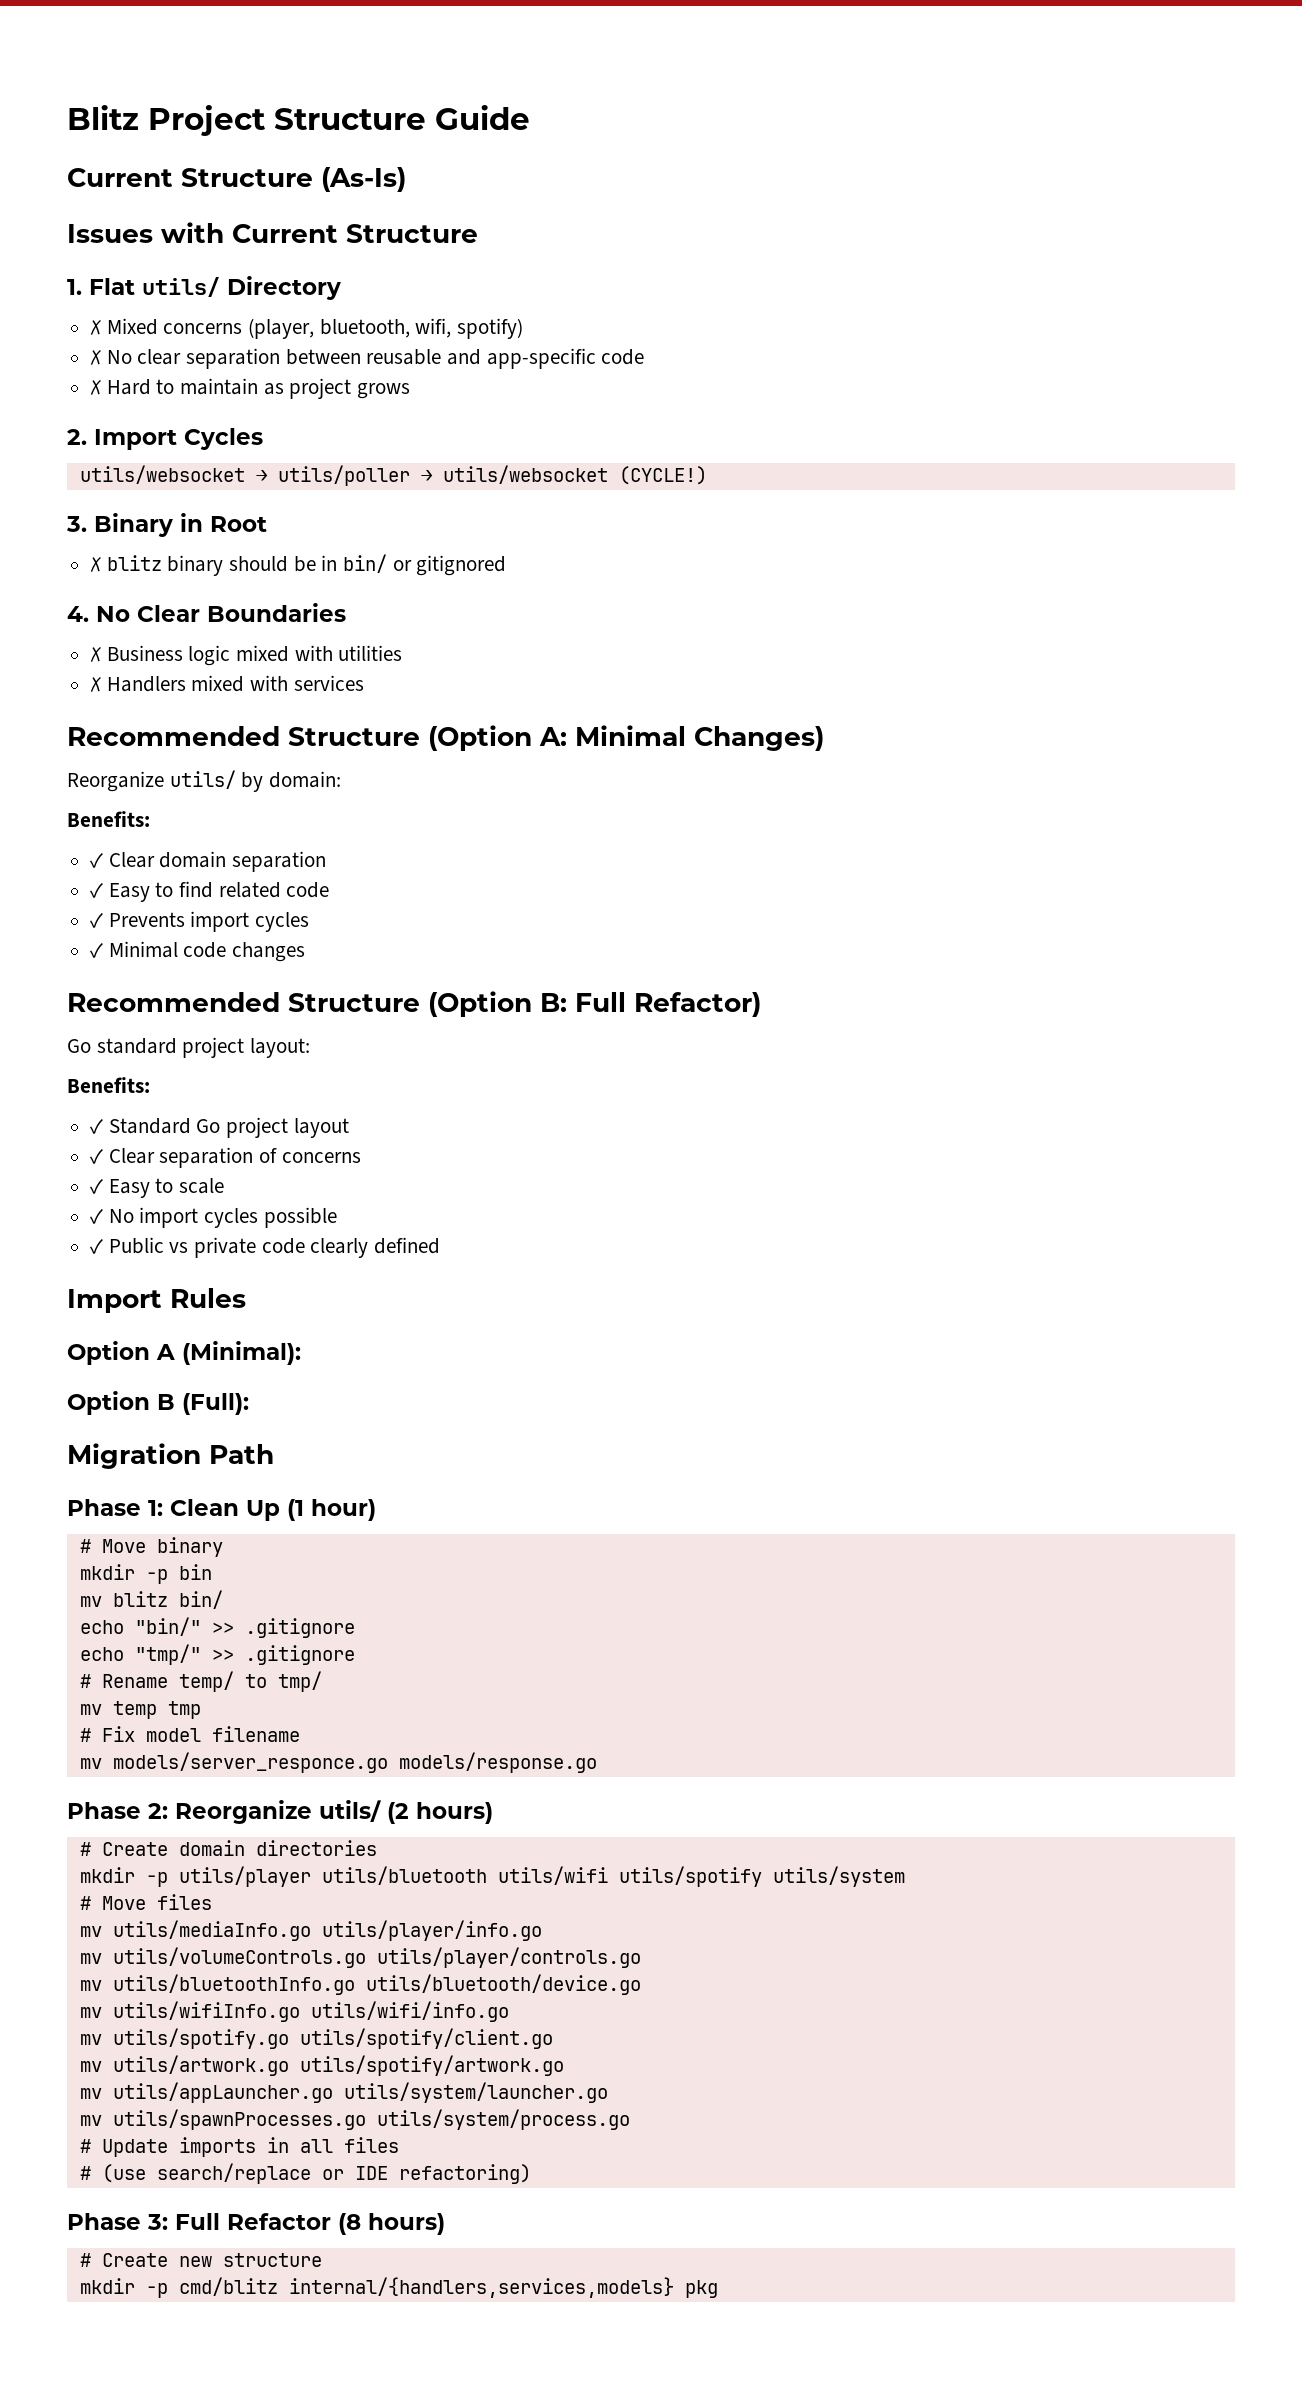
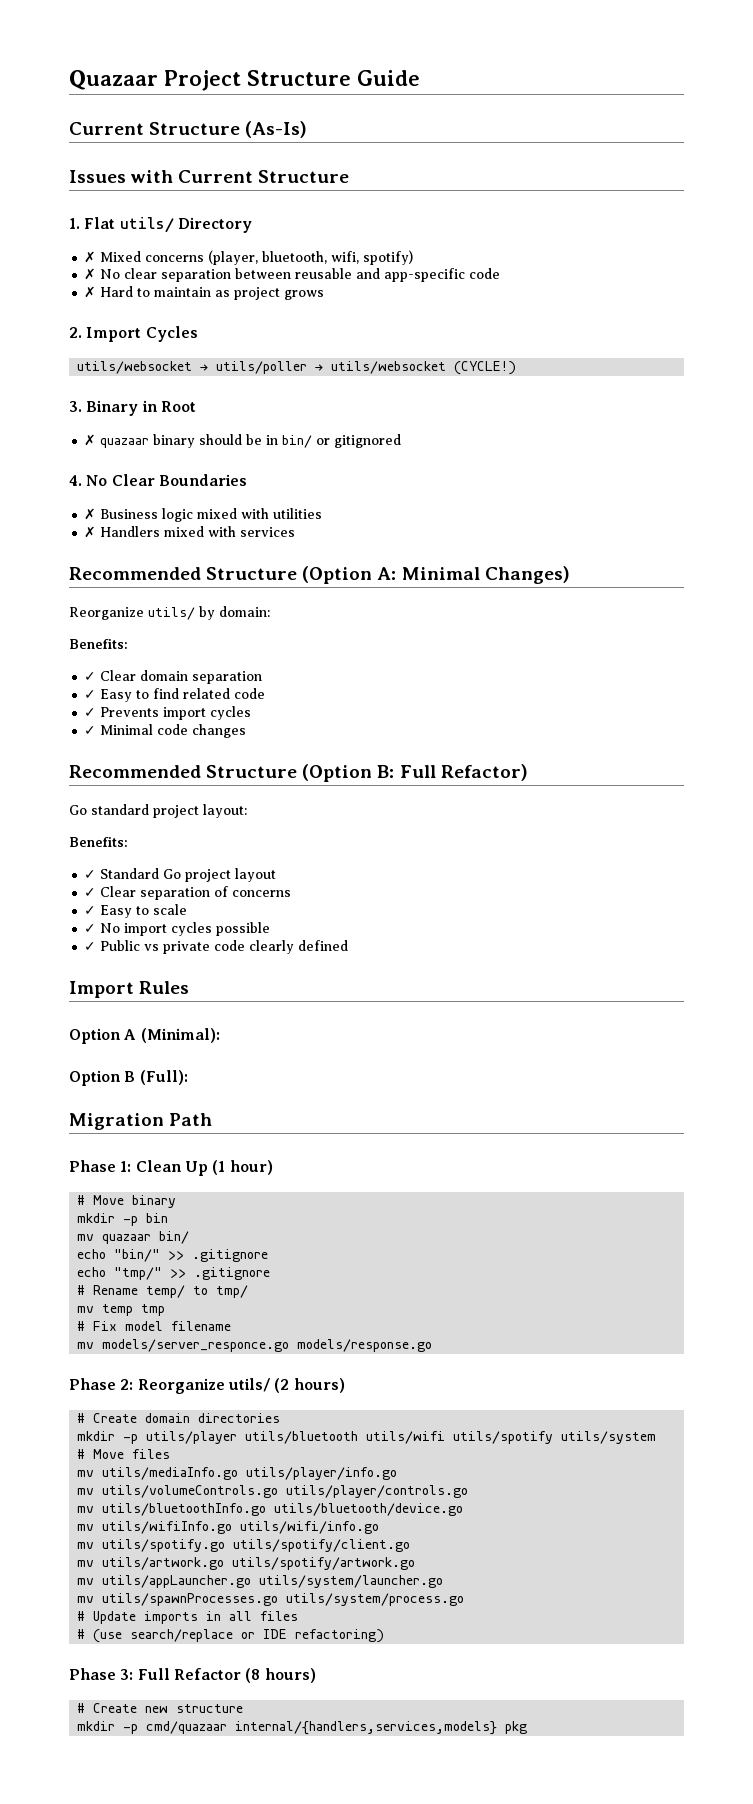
- Blitz Project Structure Guide
+ Quazaar Project Structure Guide
- ✗ blitz binary should be in bin/ or gitignored
+ ✗ quazaar binary should be in bin/ or gitignored
- mv blitz bin/
+ mv quazaar bin/
- mkdir -p cmd/blitz internal/{handlers,services,models} pkg
+ mkdir -p cmd/quazaar internal/{handlers,services,models} pkg

